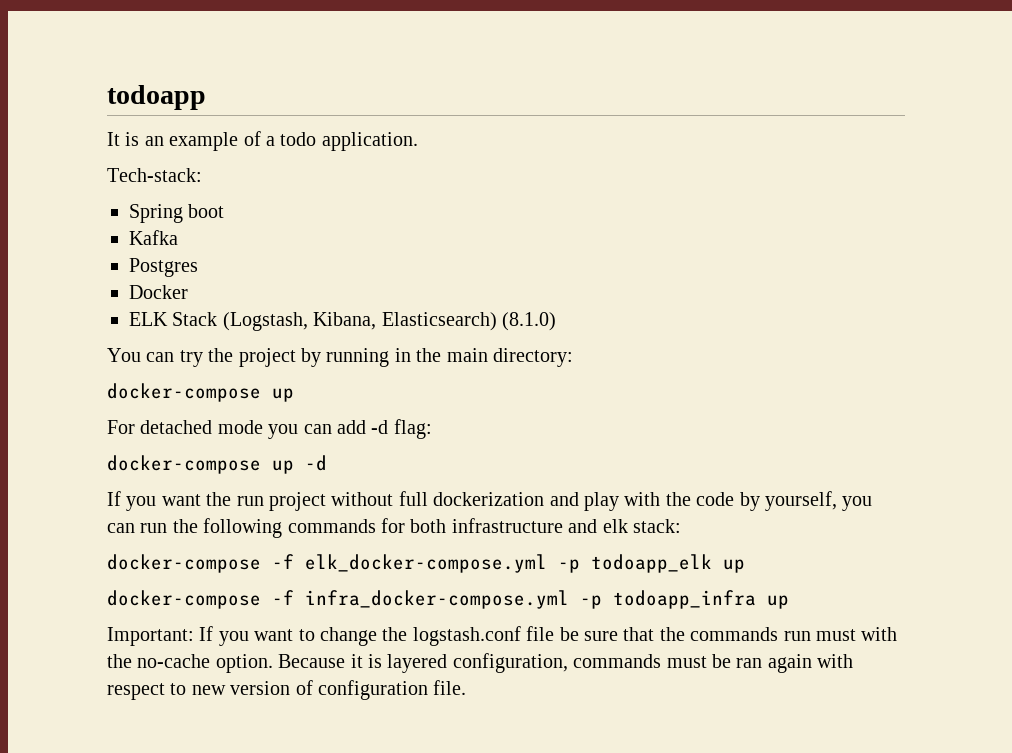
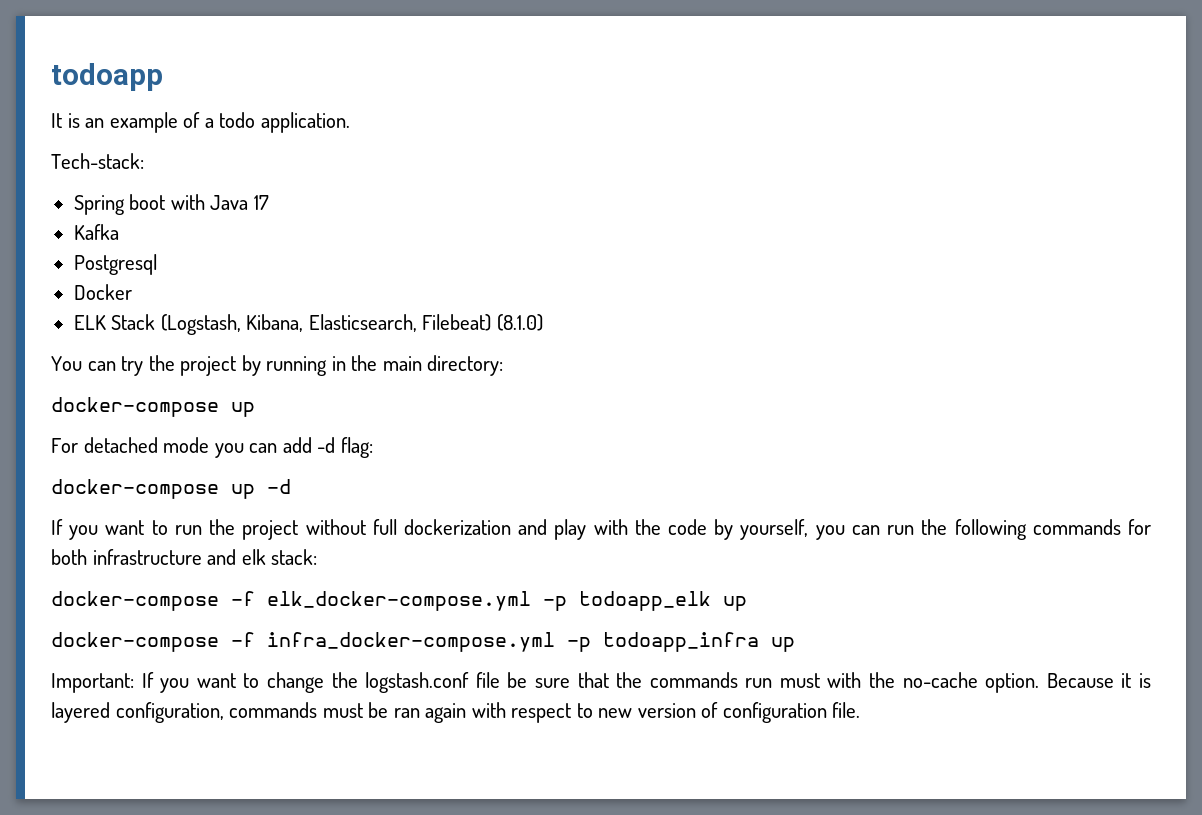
- Spring boot
+ Spring boot with Java 17
- Postgres
+ Postgresql
- ELK Stack (Logstash, Kibana, Elasticsearch) (8.1.0)
+ ELK Stack (Logstash, Kibana, Elasticsearch, Filebeat) (8.1.0)
- If you want the run project without full dockerization and play with the code by yourself, you can run the following commands for both infrastructure and elk stack:
+ If you want to run the project without full dockerization and play with the code by yourself, you can run the following commands for both infrastructure and elk stack:

